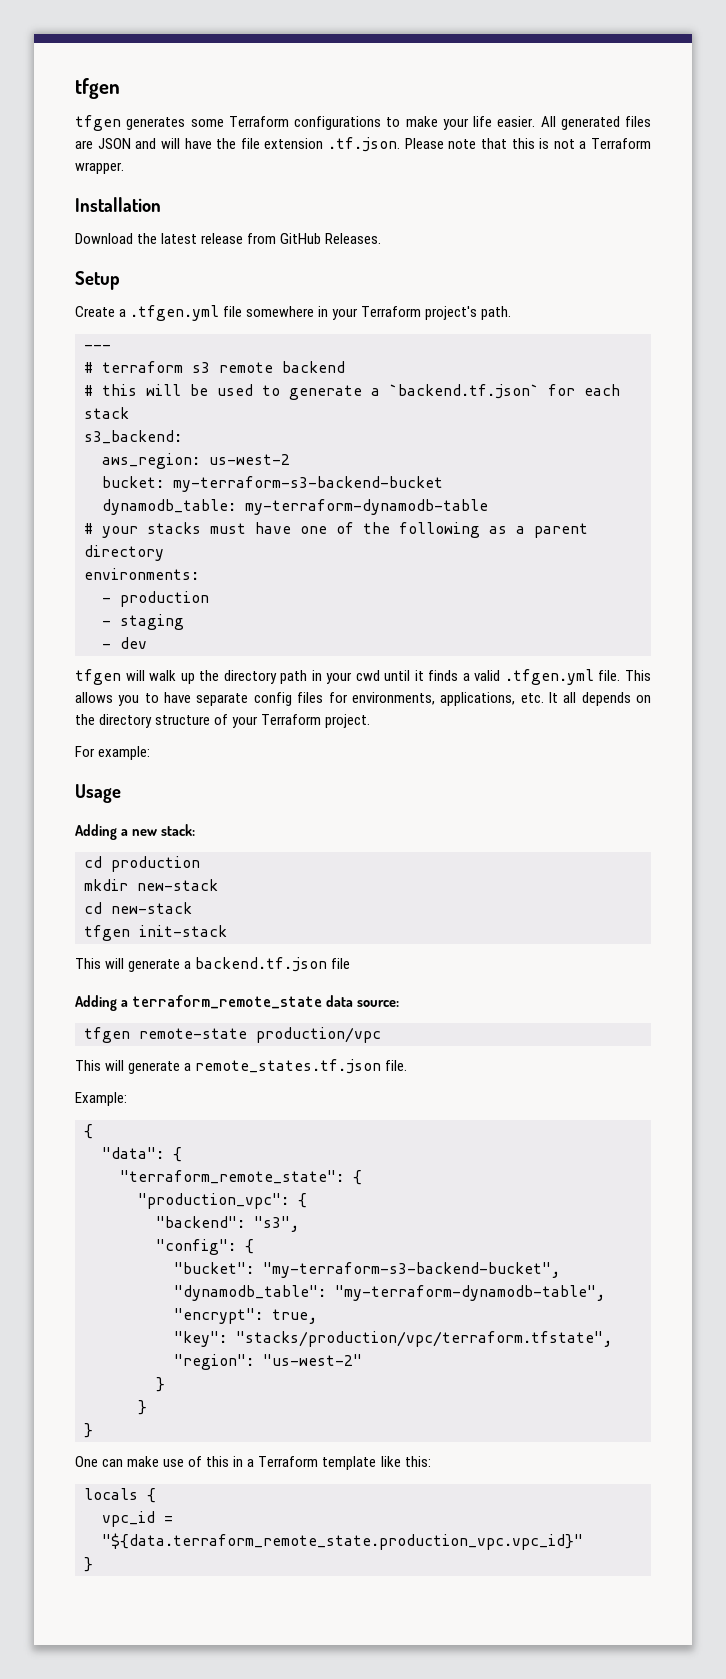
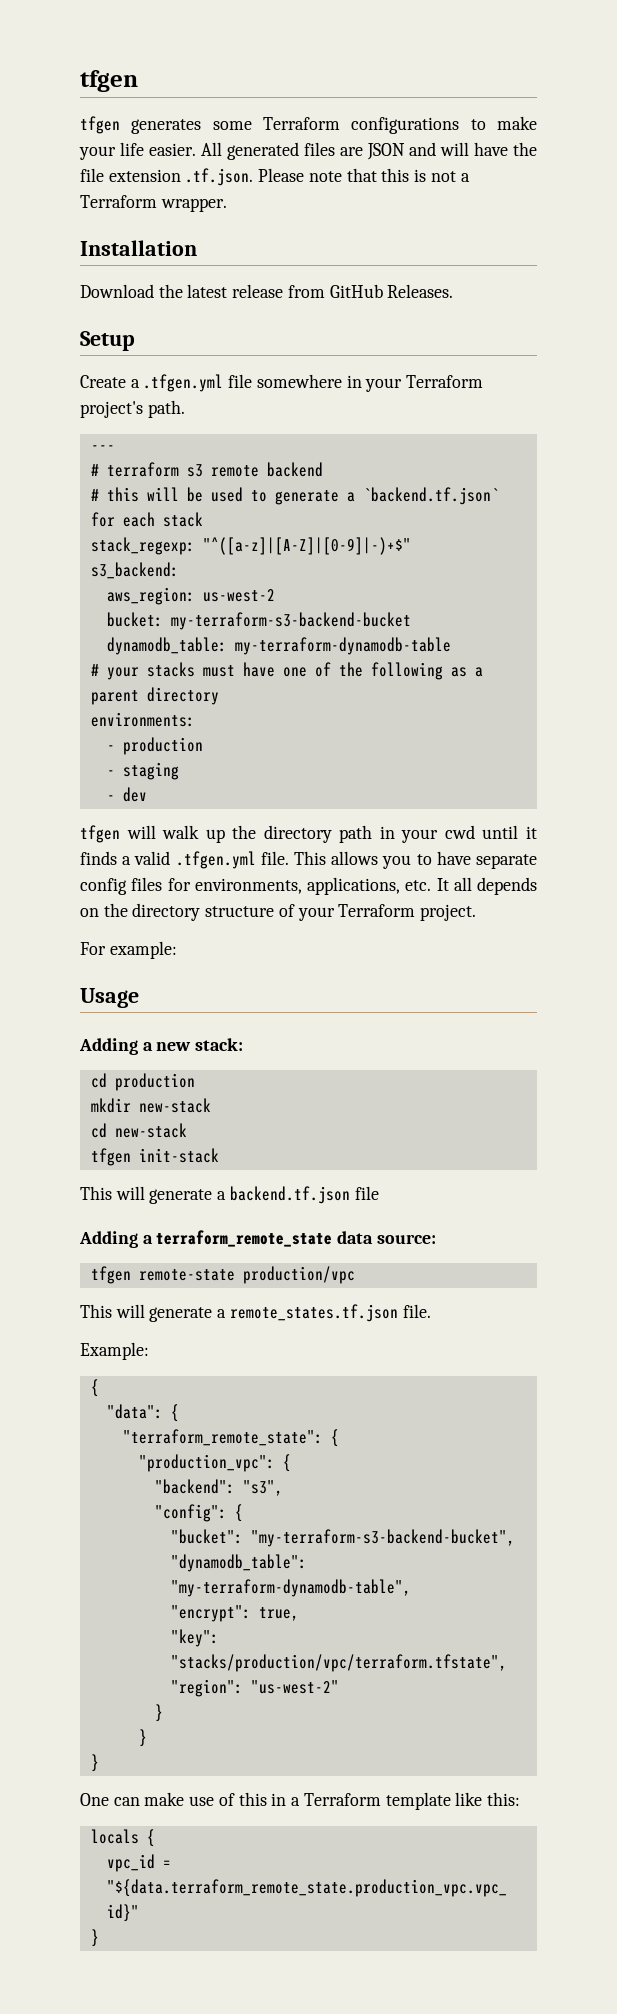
+ stack_regexp: "^([a-z]|[A-Z]|[0-9]|-)+$"

